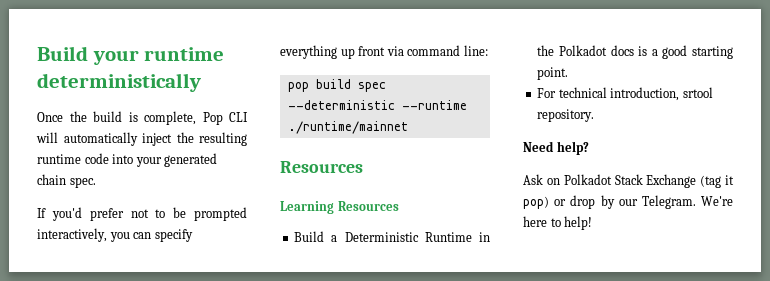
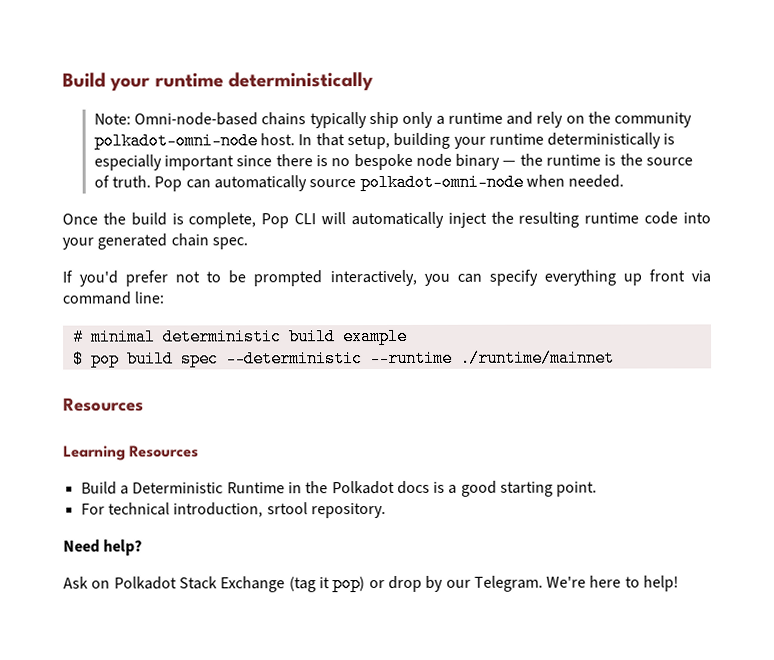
+ Note: Omni-node-based chains typically ship only a runtime and rely on the community polkadot-omni-node host. In that setup, building your runtime deterministically is especially important since there is no bespoke node binary — the runtime is the source of truth. Pop can automatically source polkadot-omni-node when needed.
- pop build spec --deterministic --runtime ./runtime/mainnet
+ # minimal deterministic build example
+ $ pop build spec --deterministic --runtime ./runtime/mainnet

